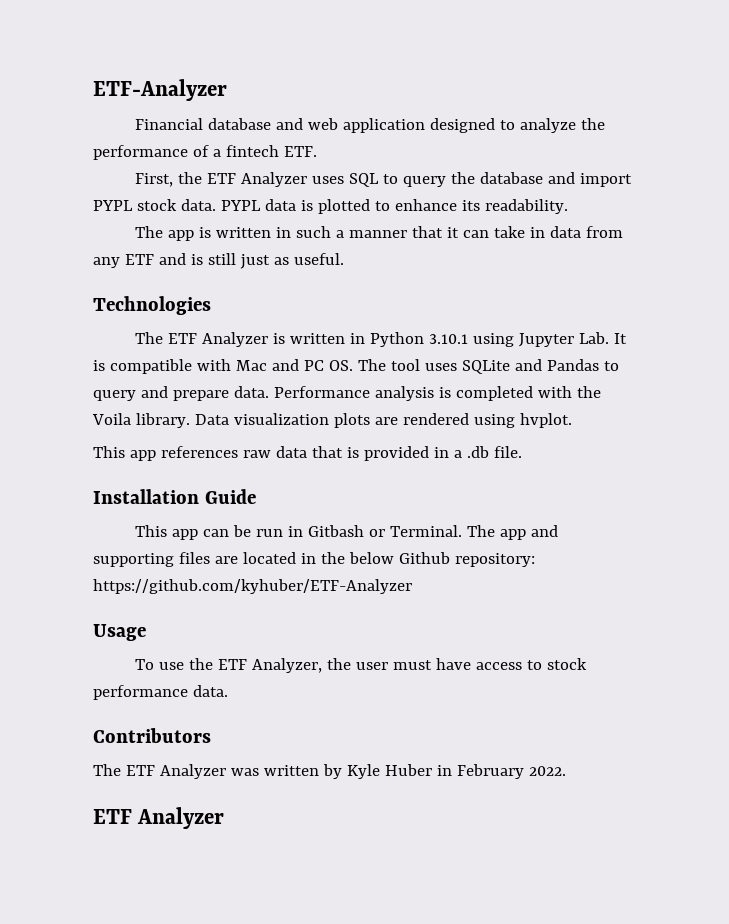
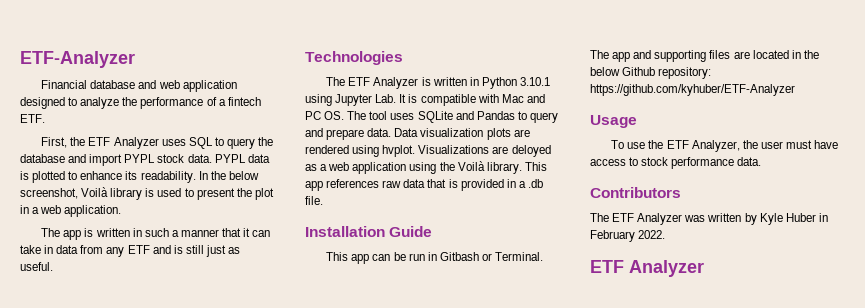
+ In the below screenshot, Voilà library is used to present the plot in a web application.
- Performance analysis is completed with the Voila library.
- Data visualization plots are rendered using hvplot.
- This app references raw data that is provided in a .db file.
+ Data visualization plots are rendered using hvplot. Visualizations are deloyed as a web application using the Voilà library. This app references raw data that is provided in a .db file.

